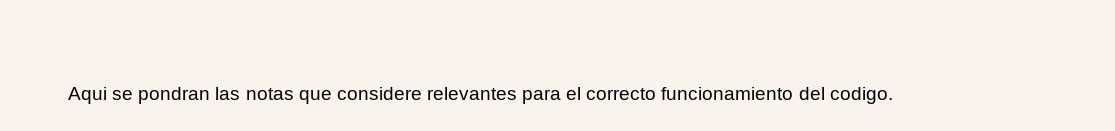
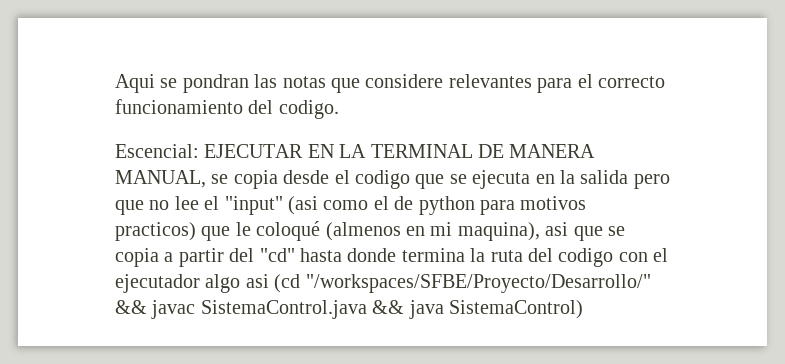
+ Escencial: EJECUTAR EN LA TERMINAL DE MANERA MANUAL, se copia desde el codigo que se ejecuta en la salida pero que no lee el "input" (asi como el de python para motivos practicos) que le coloqué (almenos en mi maquina), asi que se copia a partir del "cd" hasta donde termina la ruta del codigo con el ejecutador algo asi (cd "/workspaces/SFBE/Proyecto/Desarrollo/" && javac SistemaControl.java && java SistemaControl)

